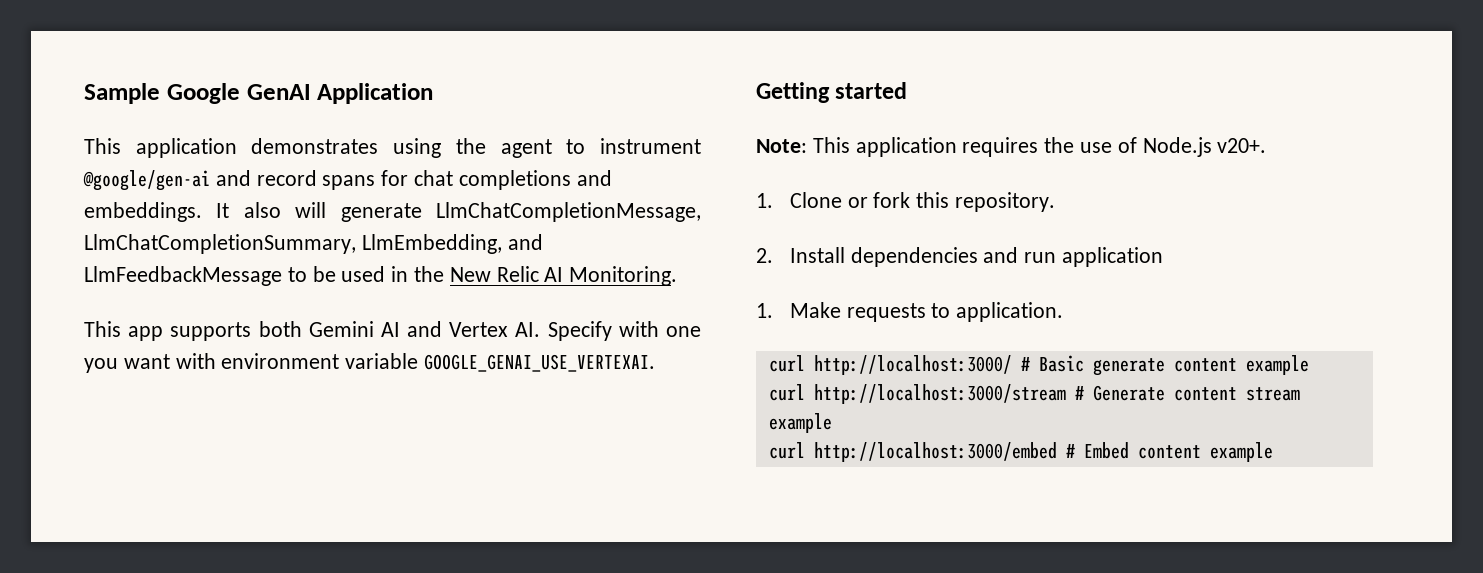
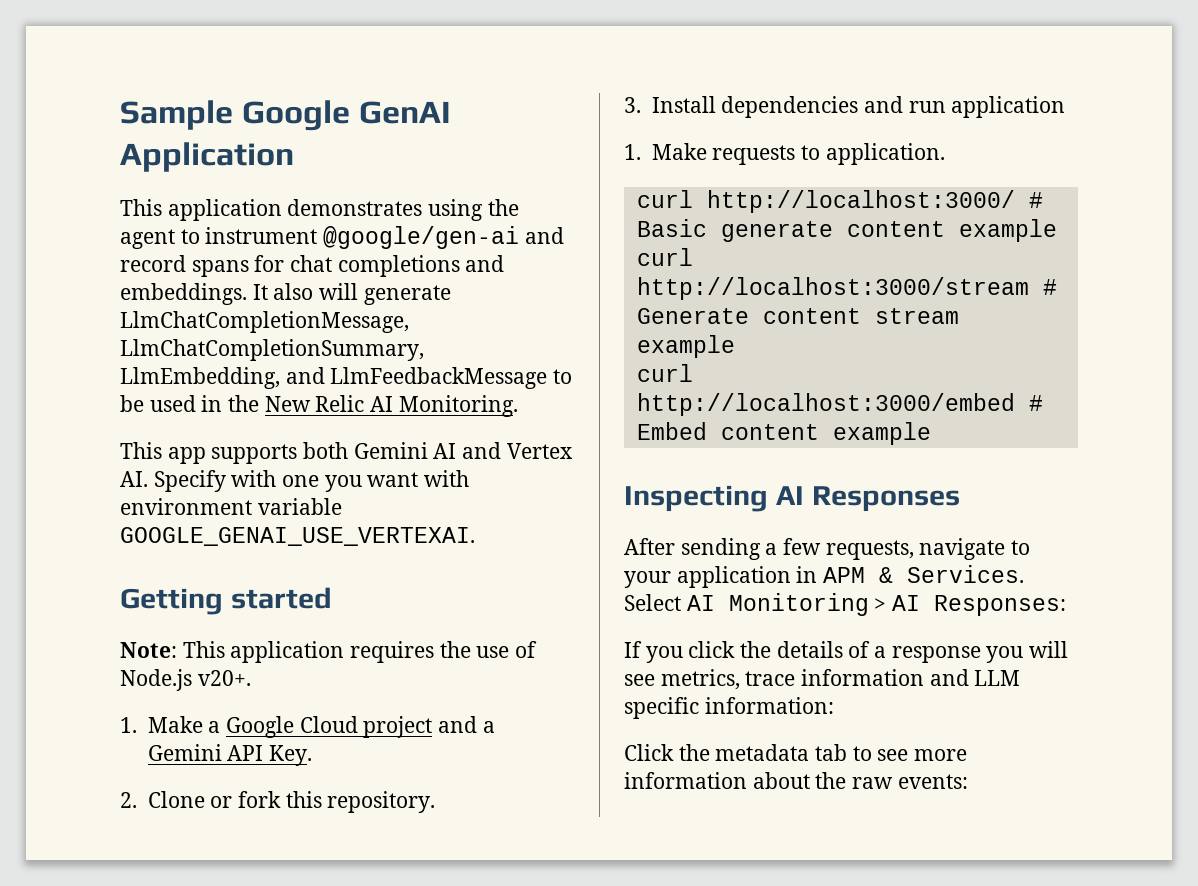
- 1. Clone or fork this repository.
+ 1. Make a Google Cloud project and a Gemini API Key.
+ 2. Clone or fork this repository.
- 2. Install dependencies and run application
+ 3. Install dependencies and run application
+ Inspecting AI Responses
+ After sending a few requests, navigate to your application in APM & Services. Select AI Monitoring > AI Responses:
+ If you click the details of a response you will see metrics, trace information and LLM specific information:
+ Click the metadata tab to see more information about the raw events:

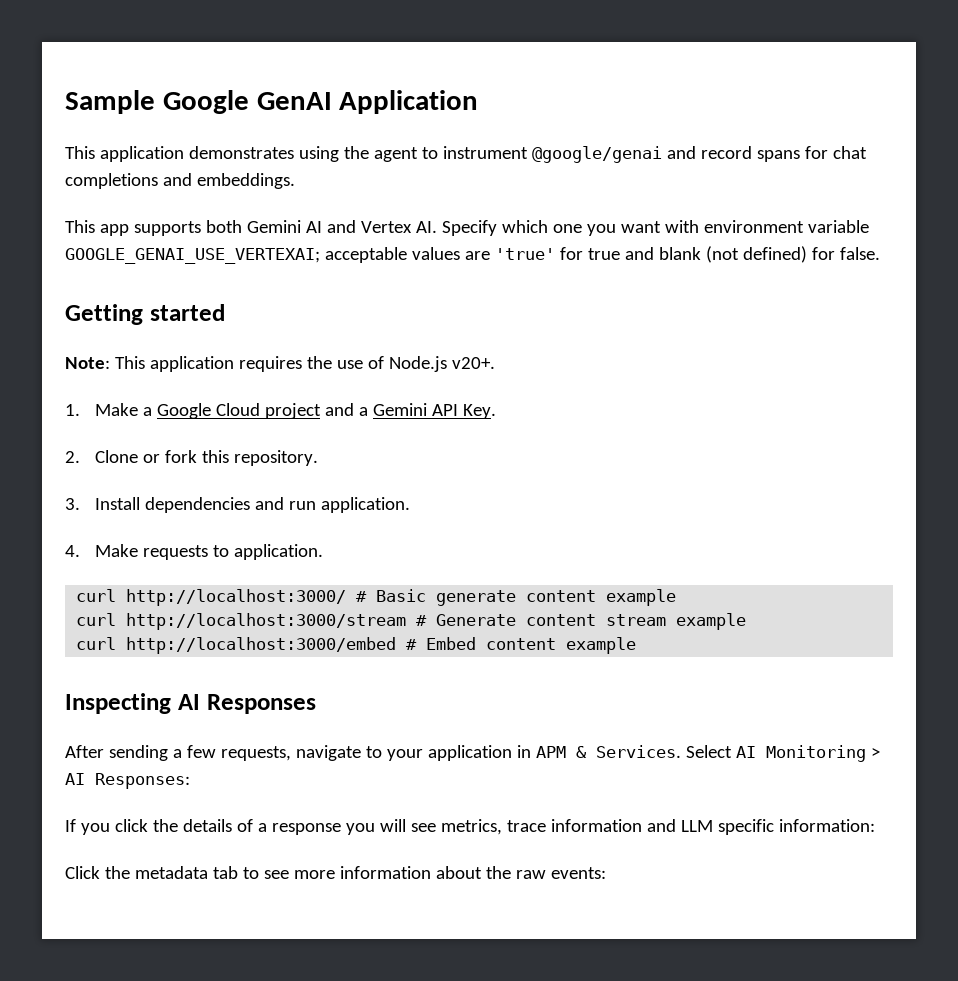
- This application demonstrates using the agent to instrument @google/gen-ai and record spans for chat completions and embeddings. It also will generate LlmChatCompletionMessage, LlmChatCompletionSummary, LlmEmbedding, and LlmFeedbackMessage to be used in the New Relic AI Monitoring.
+ This application demonstrates using the agent to instrument @google/genai and record spans for chat completions and embeddings.
- This app supports both Gemini AI and Vertex AI. Specify with one you want with environment variable GOOGLE_GENAI_USE_VERTEXAI.
+ This app supports both Gemini AI and Vertex AI. Specify which one you want with environment variable GOOGLE_GENAI_USE_VERTEXAI; acceptable values are 'true' for true and blank (not defined) for false.
- 3. Install dependencies and run application
- 1. Make requests to application.
+ 3. Install dependencies and run application.
+ 4. Make requests to application.

